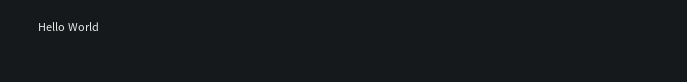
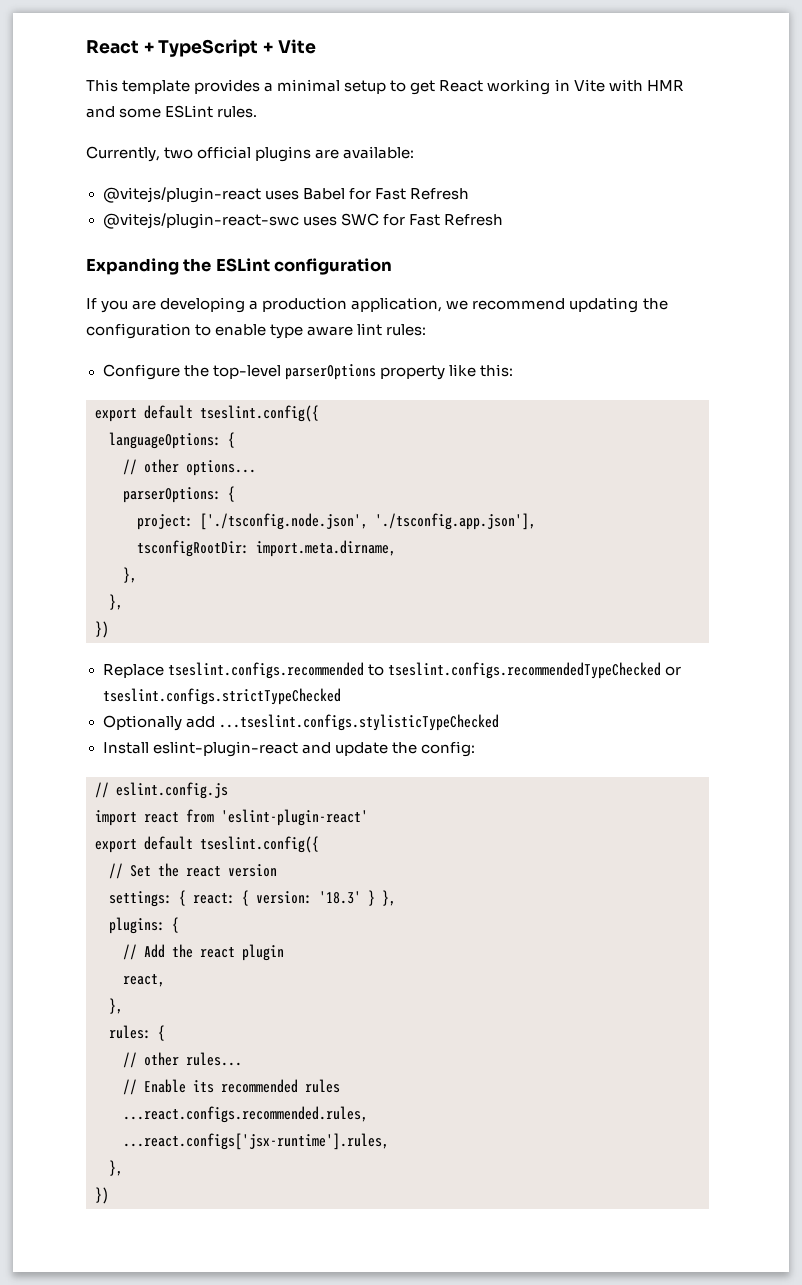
- Hello World
+ React + TypeScript + Vite
+ This template provides a minimal setup to get React working in Vite with HMR and some ESLint rules.
+ Currently, two official plugins are available:
+ @vitejs/plugin-react uses Babel for Fast Refresh
+ @vitejs/plugin-react-swc uses SWC for Fast Refresh
+ Expanding the ESLint configuration
+ If you are developing a production application, we recommend updating the configuration to enable type aware lint rules:
+ Configure the top-level parserOptions property like this:
+ export default tseslint.config({
+ languageOptions: {
+ // other options...
+ parserOptions: {
+ project: ['./tsconfig.node.json', './tsconfig.app.json'],
+ tsconfigRootDir: import.meta.dirname,
+ },
+ },
+ })
+ Replace tseslint.configs.recommended to tseslint.configs.recommendedTypeChecked or tseslint.configs.strictTypeChecked
+ Optionally add ...tseslint.configs.stylisticTypeChecked
+ Install eslint-plugin-react and update the config:
+ // eslint.config.js
+ import react from 'eslint-plugin-react'
+ export default tseslint.config({
+ // Set the react version
+ settings: { react: { version: '18.3' } },
+ plugins: {
+ // Add the react plugin
+ react,
+ },
+ rules: {
+ // other rules...
+ // Enable its recommended rules
+ ...react.configs.recommended.rules,
+ ...react.configs['jsx-runtime'].rules,
+ },
+ })

